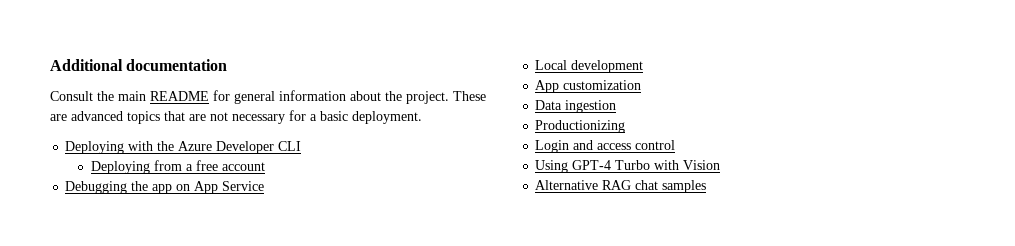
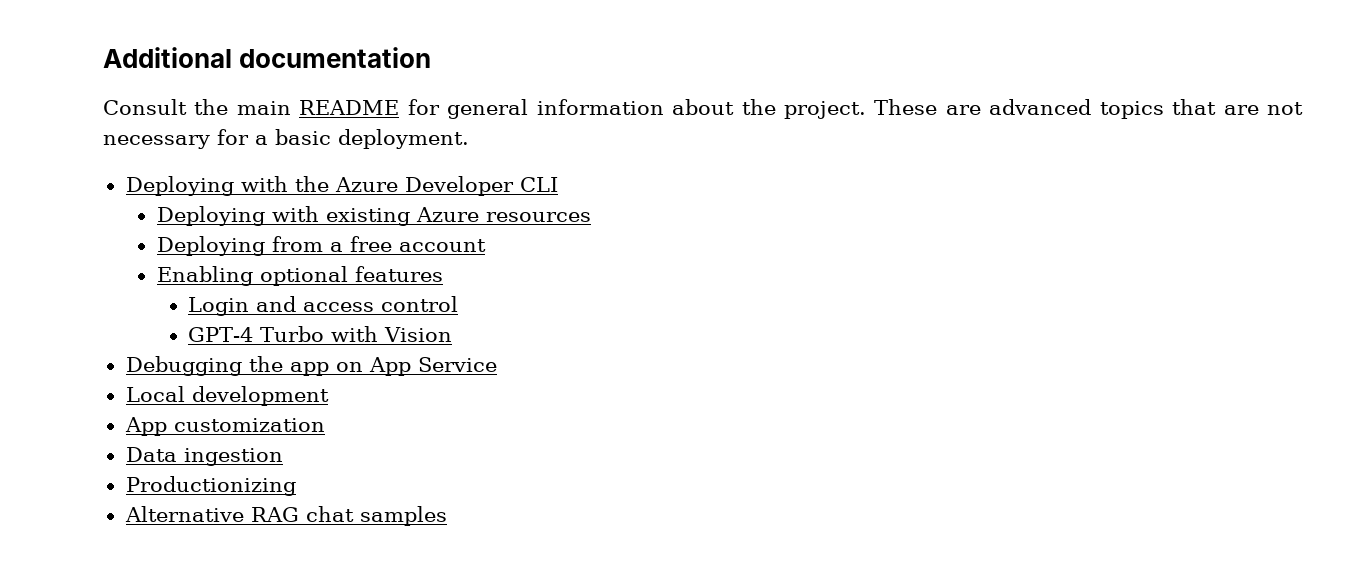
+ Deploying with existing Azure resources
+ Enabling optional features
+ Login and access control
+ GPT-4 Turbo with Vision
- Login and access control
- Using GPT-4 Turbo with Vision

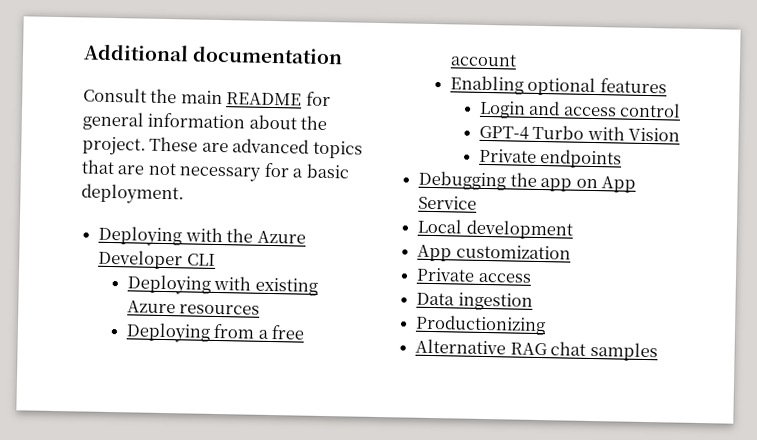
+ Private endpoints
+ Private access

